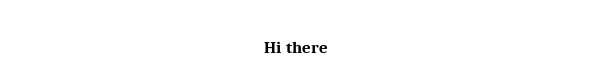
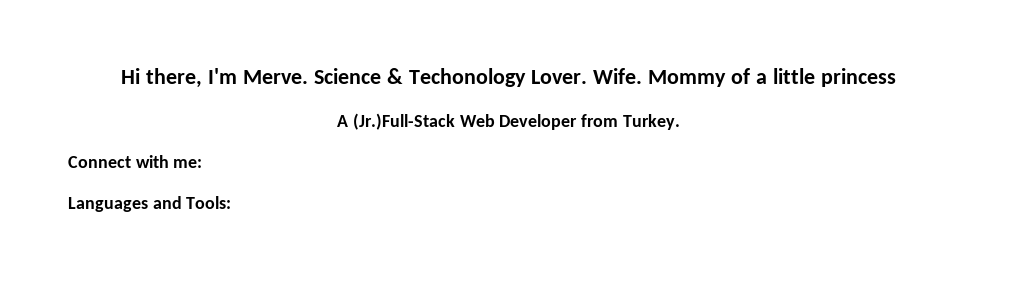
- Hi there
+ Hi there, I'm Merve. Science & Techonology Lover. Wife. Mommy of a little princess
+ A (Jr.)Full-Stack Web Developer from Turkey.
+ Connect with me:
+ Languages and Tools:

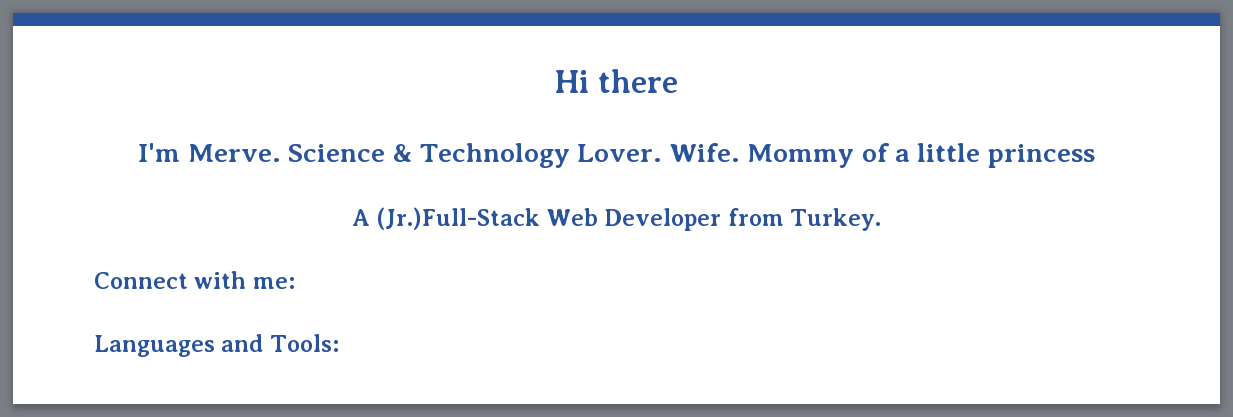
- Hi there, I'm Merve.
+ Hi there
+ I'm Merve.
- Science & Techonology Lover.
+ Science & Technology Lover.

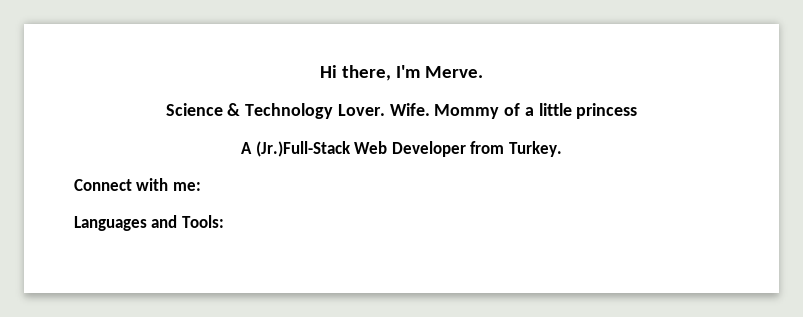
- Hi there
- I'm Merve. Science & Technology Lover.
+ Hi there, I'm Merve.
+ Science & Technology Lover.

